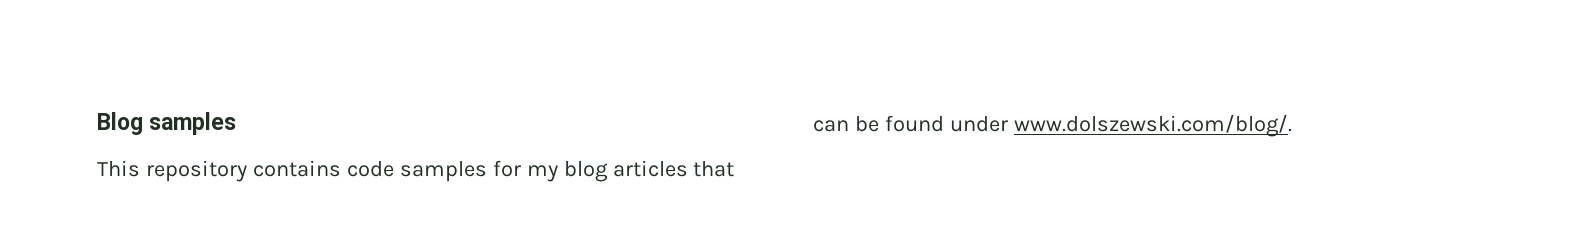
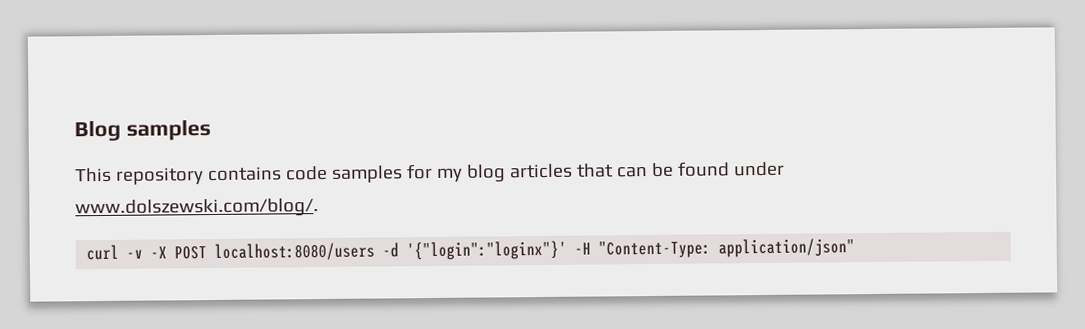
+ curl -v -X POST localhost:8080/users -d '{"login":"loginx"}' -H "Content-Type: application/json"

